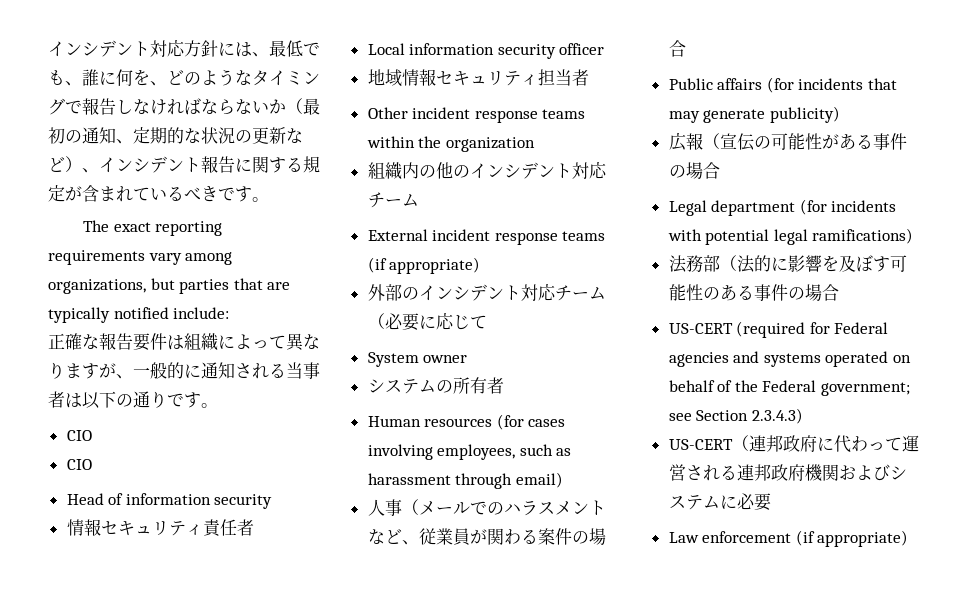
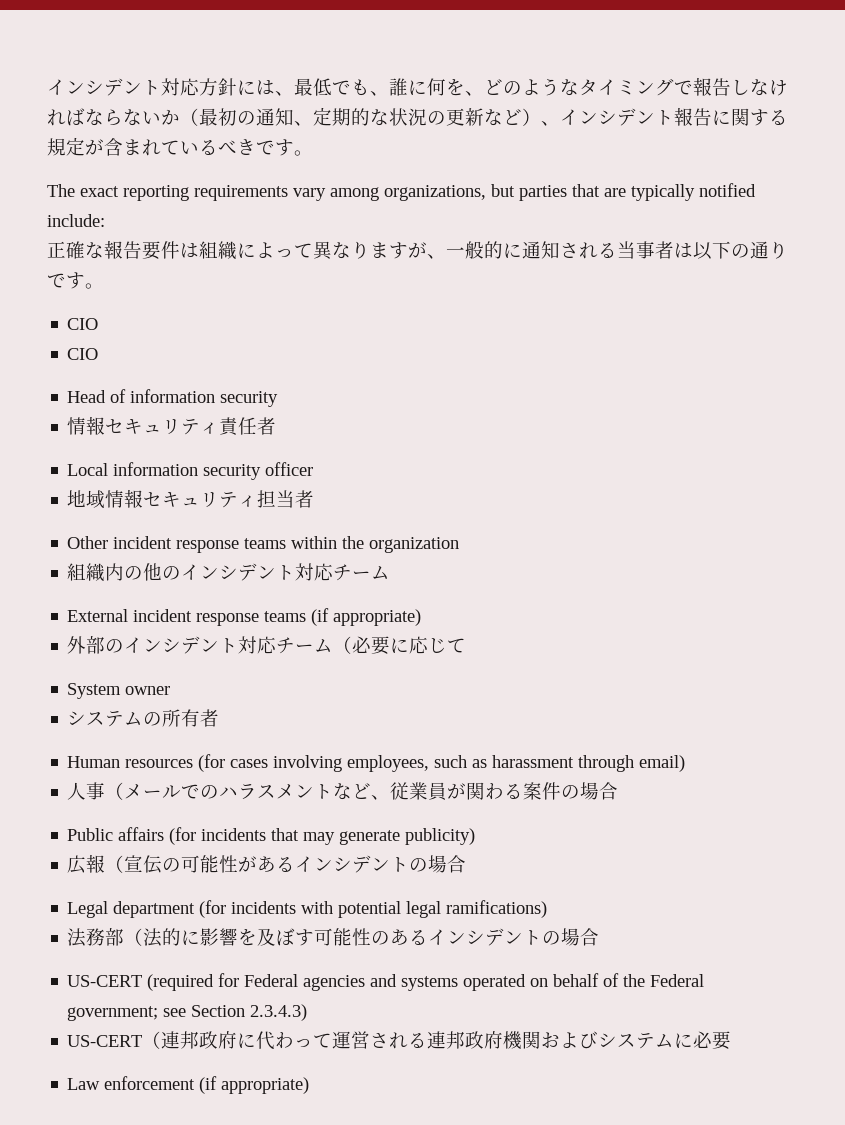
- 広報（宣伝の可能性がある事件の場合
+ 広報（宣伝の可能性があるインシデントの場合
- 法務部（法的に影響を及ぼす可能性のある事件の場合
+ 法務部（法的に影響を及ぼす可能性のあるインシデントの場合

